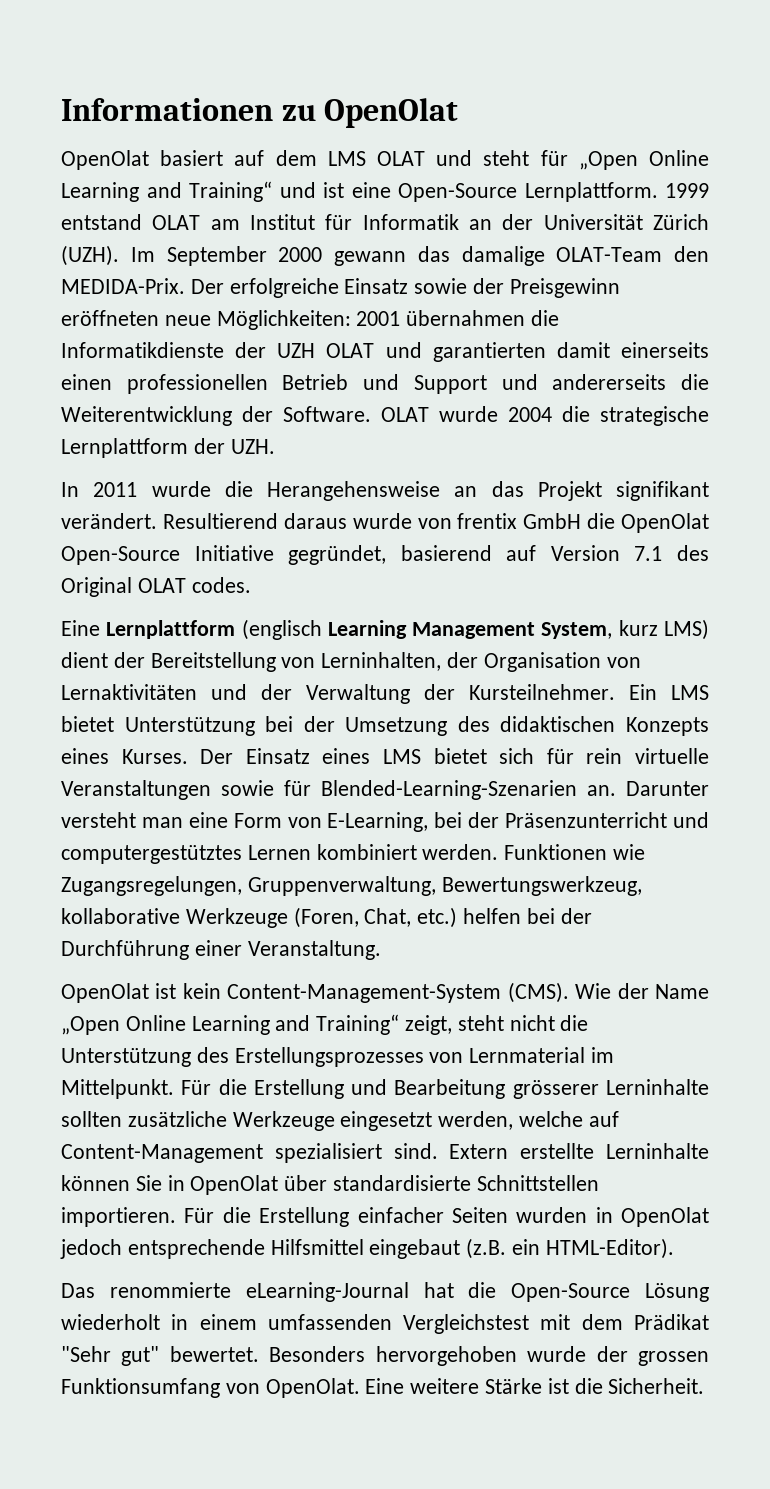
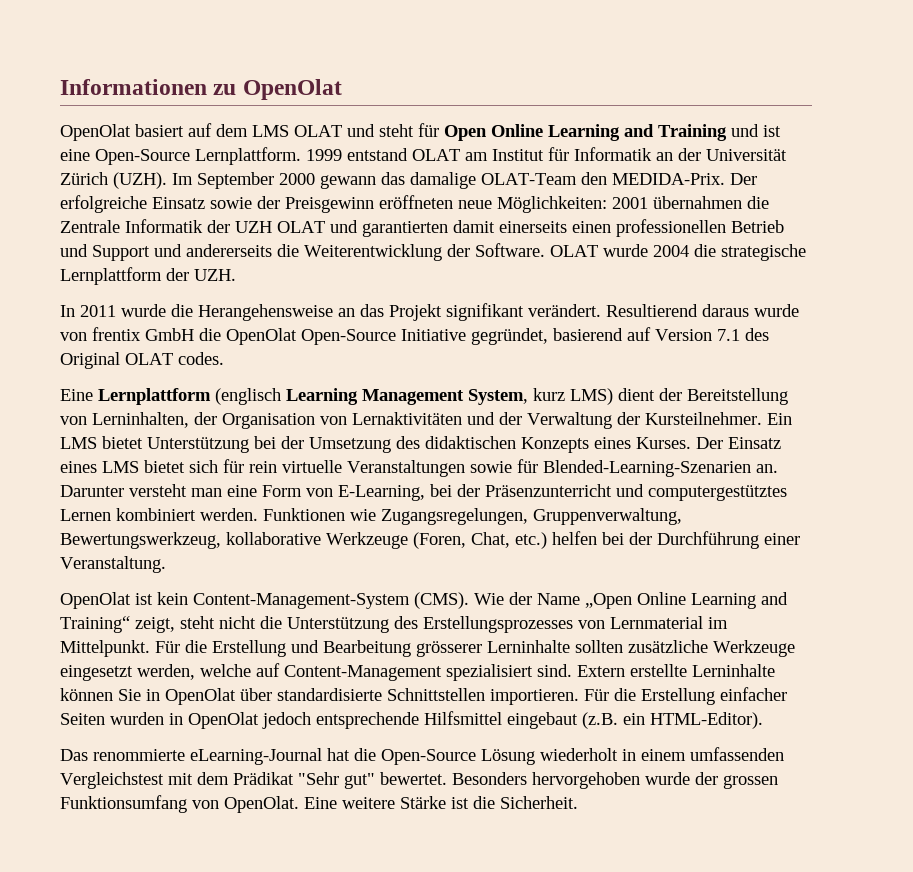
- OpenOlat basiert auf dem LMS OLAT und steht für „Open Online Learning and Training“ und ist eine Open-Source Lernplattform.
+ OpenOlat basiert auf dem LMS OLAT und steht für Open Online Learning and Training und ist eine Open-Source Lernplattform.
- Der erfolgreiche Einsatz sowie der Preisgewinn eröffneten neue Möglichkeiten: 2001 übernahmen die Informatikdienste der UZH OLAT und garantierten damit einerseits einen professionellen Betrieb und Support und andererseits die Weiterentwicklung der Software.
+ Der erfolgreiche Einsatz sowie der Preisgewinn eröffneten neue Möglichkeiten: 2001 übernahmen die Zentrale Informatik der UZH OLAT und garantierten damit einerseits einen professionellen Betrieb und Support und andererseits die Weiterentwicklung der Software.

